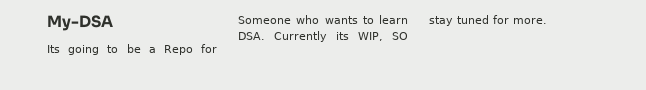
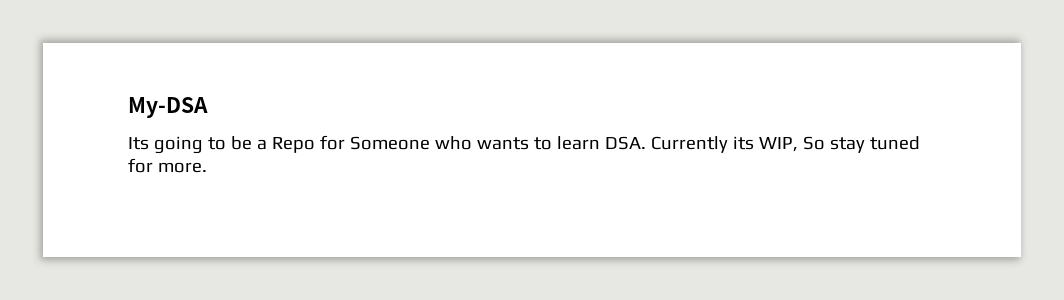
- Its going to be a Repo for Someone who wants to learn DSA. Currently its WIP, SO stay tuned for more.
+ Its going to be a Repo for Someone who wants to learn DSA. Currently its WIP, So stay tuned for more.

